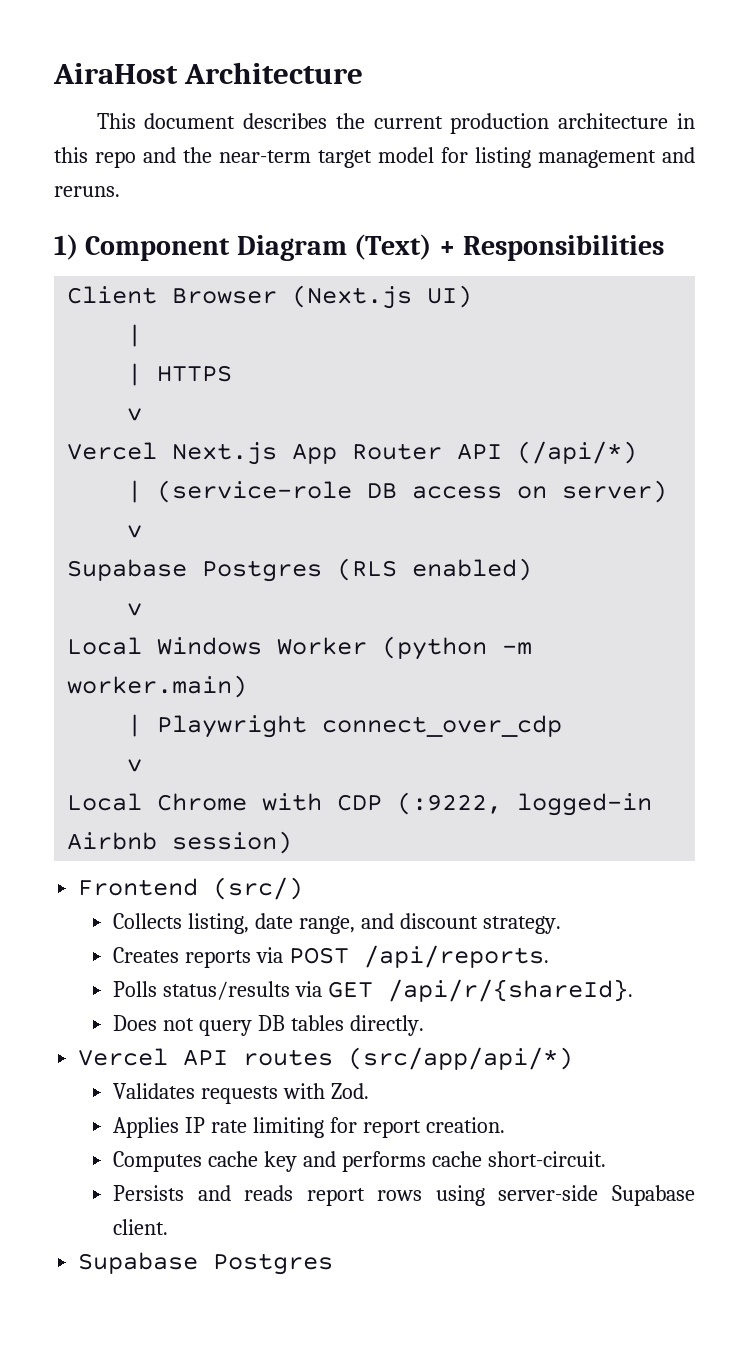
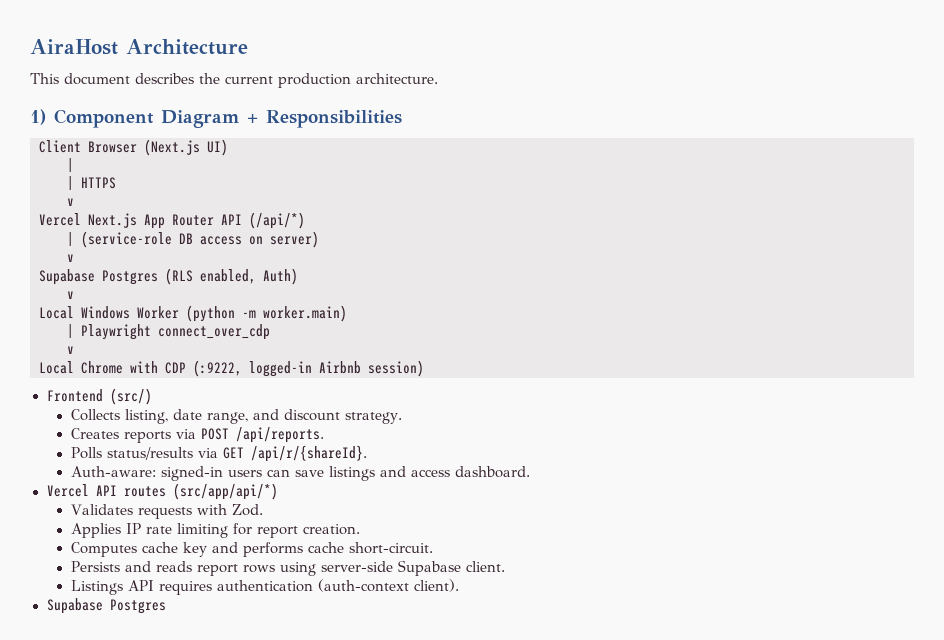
- This document describes the current production architecture in this repo and the near-term target model for listing management and reruns.
+ This document describes the current production architecture.
- 1) Component Diagram (Text) + Responsibilities
+ 1) Component Diagram + Responsibilities
- Supabase Postgres (RLS enabled)
+ Supabase Postgres (RLS enabled, Auth)
- Does not query DB tables directly.
+ Auth-aware: signed-in users can save listings and access dashboard.
+ Listings API requires authentication (auth-context client).

